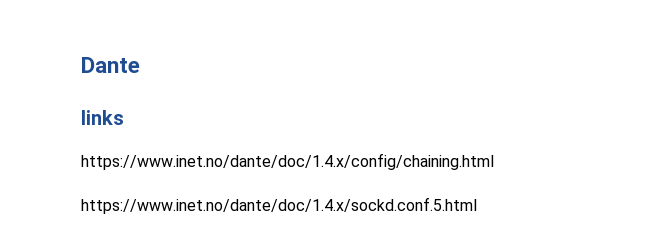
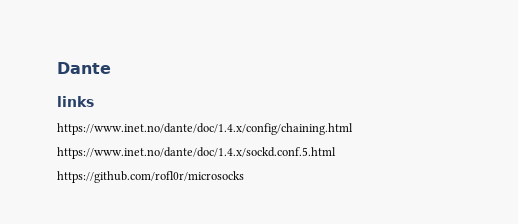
+ https://github.com/rofl0r/microsocks

